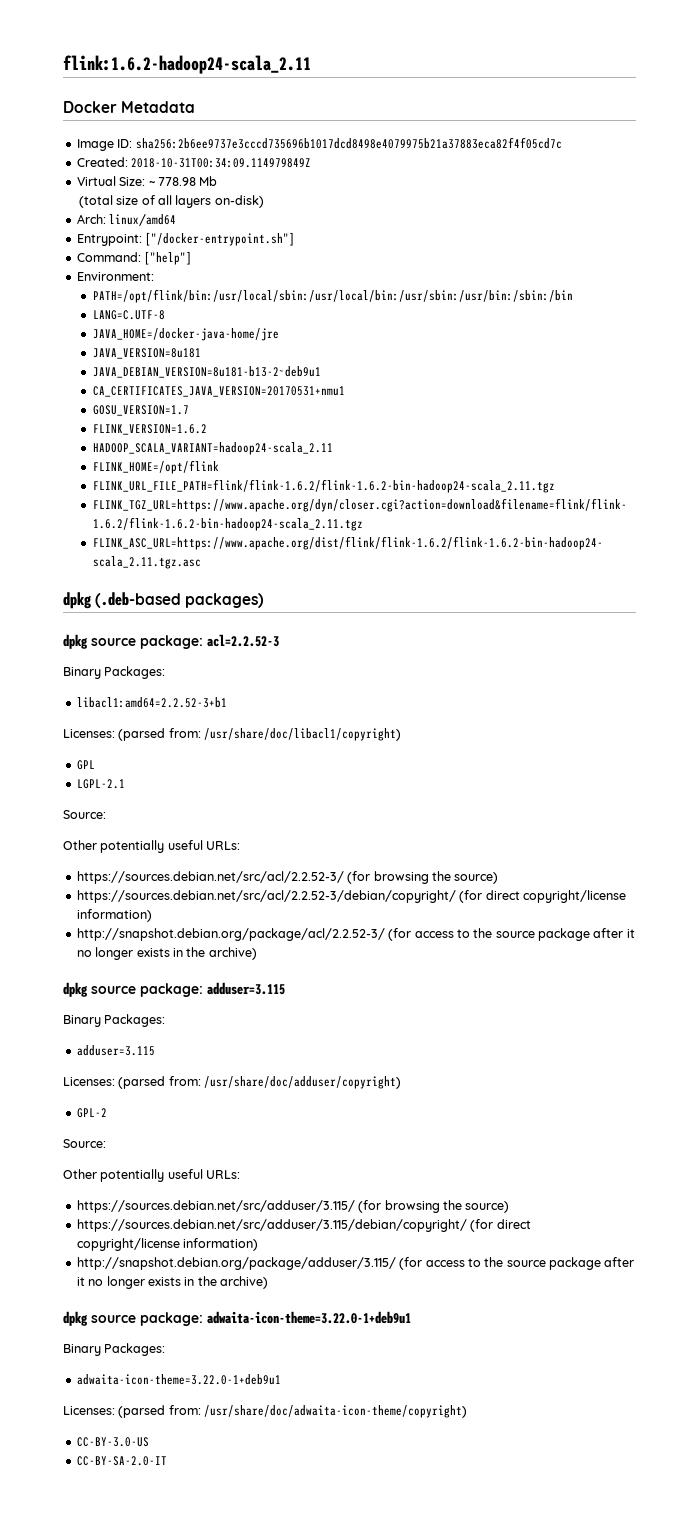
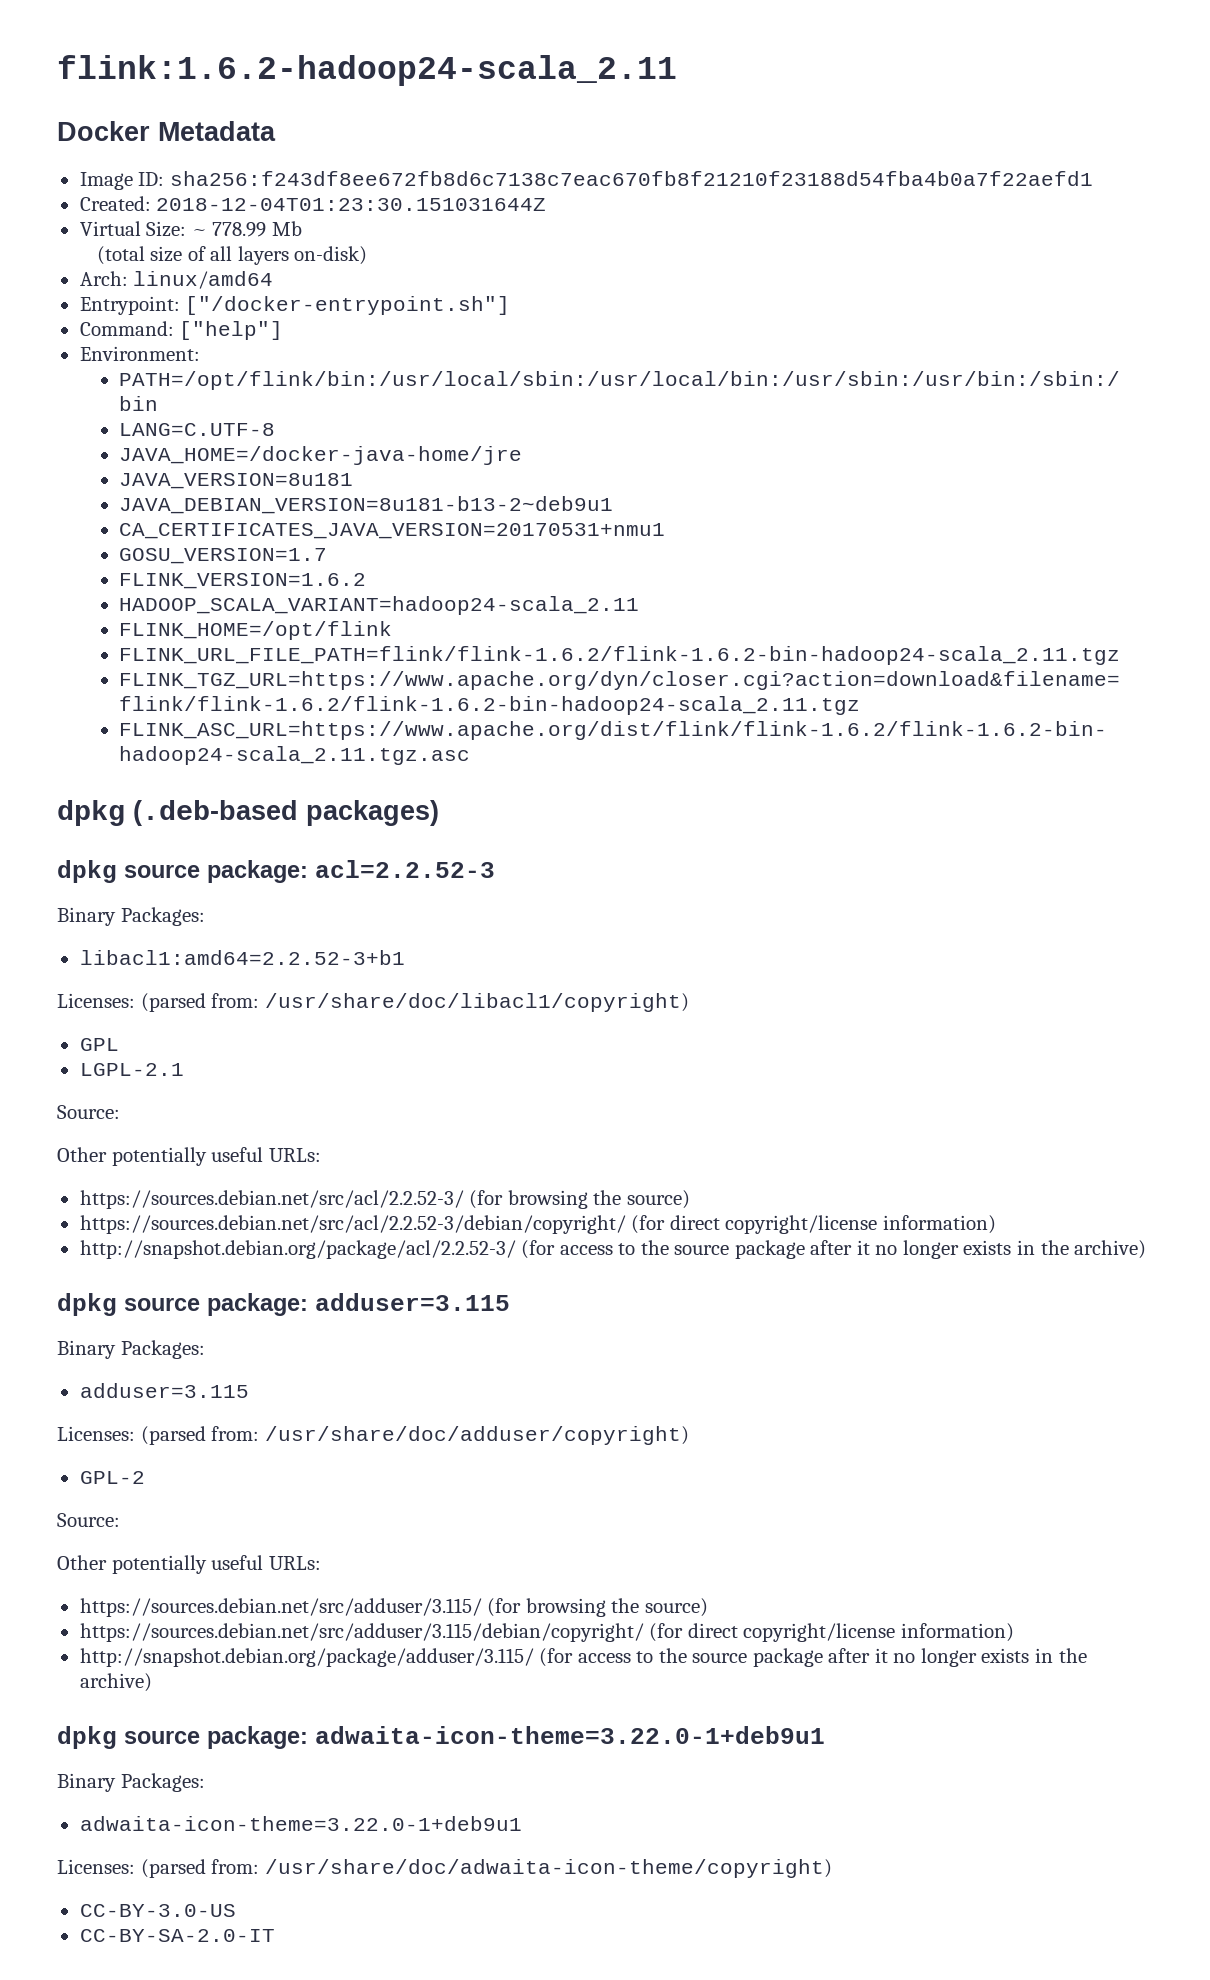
- Image ID: sha256:2b6ee9737e3cccd735696b1017dcd8498e4079975b21a37883eca82f4f05cd7c
+ Image ID: sha256:f243df8ee672fb8d6c7138c7eac670fb8f21210f23188d54fba4b0a7f22aefd1
- Created: 2018-10-31T00:34:09.114979849Z
+ Created: 2018-12-04T01:23:30.151031644Z
- Virtual Size: ~ 778.98 Mb
+ Virtual Size: ~ 778.99 Mb

